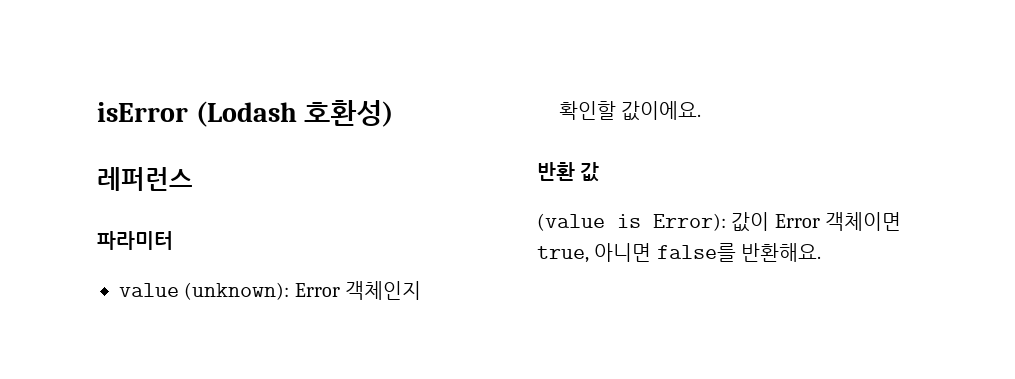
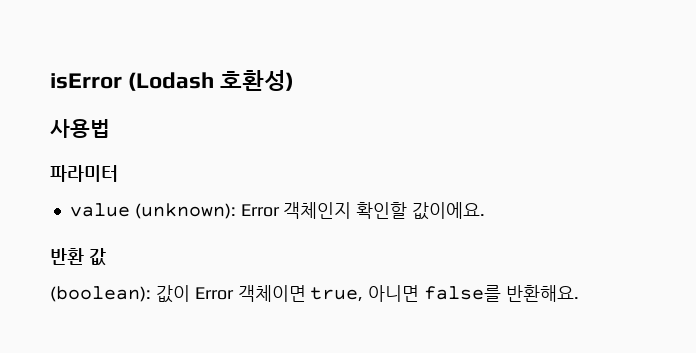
- 레퍼런스
+ 사용법
- (value is Error): 값이 Error 객체이면 true, 아니면 false를 반환해요.
+ (boolean): 값이 Error 객체이면 true, 아니면 false를 반환해요.

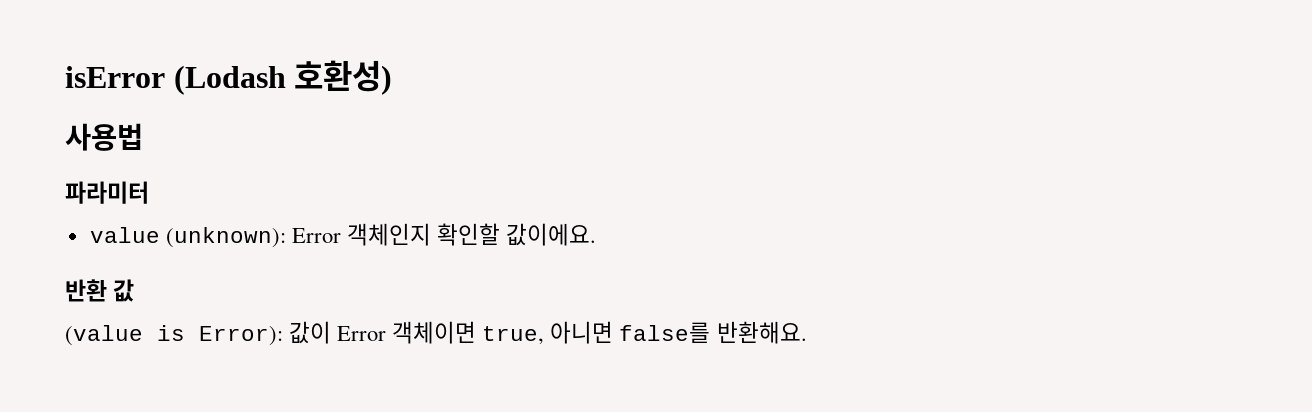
- (boolean): 값이 Error 객체이면 true, 아니면 false를 반환해요.
+ (value is Error): 값이 Error 객체이면 true, 아니면 false를 반환해요.

